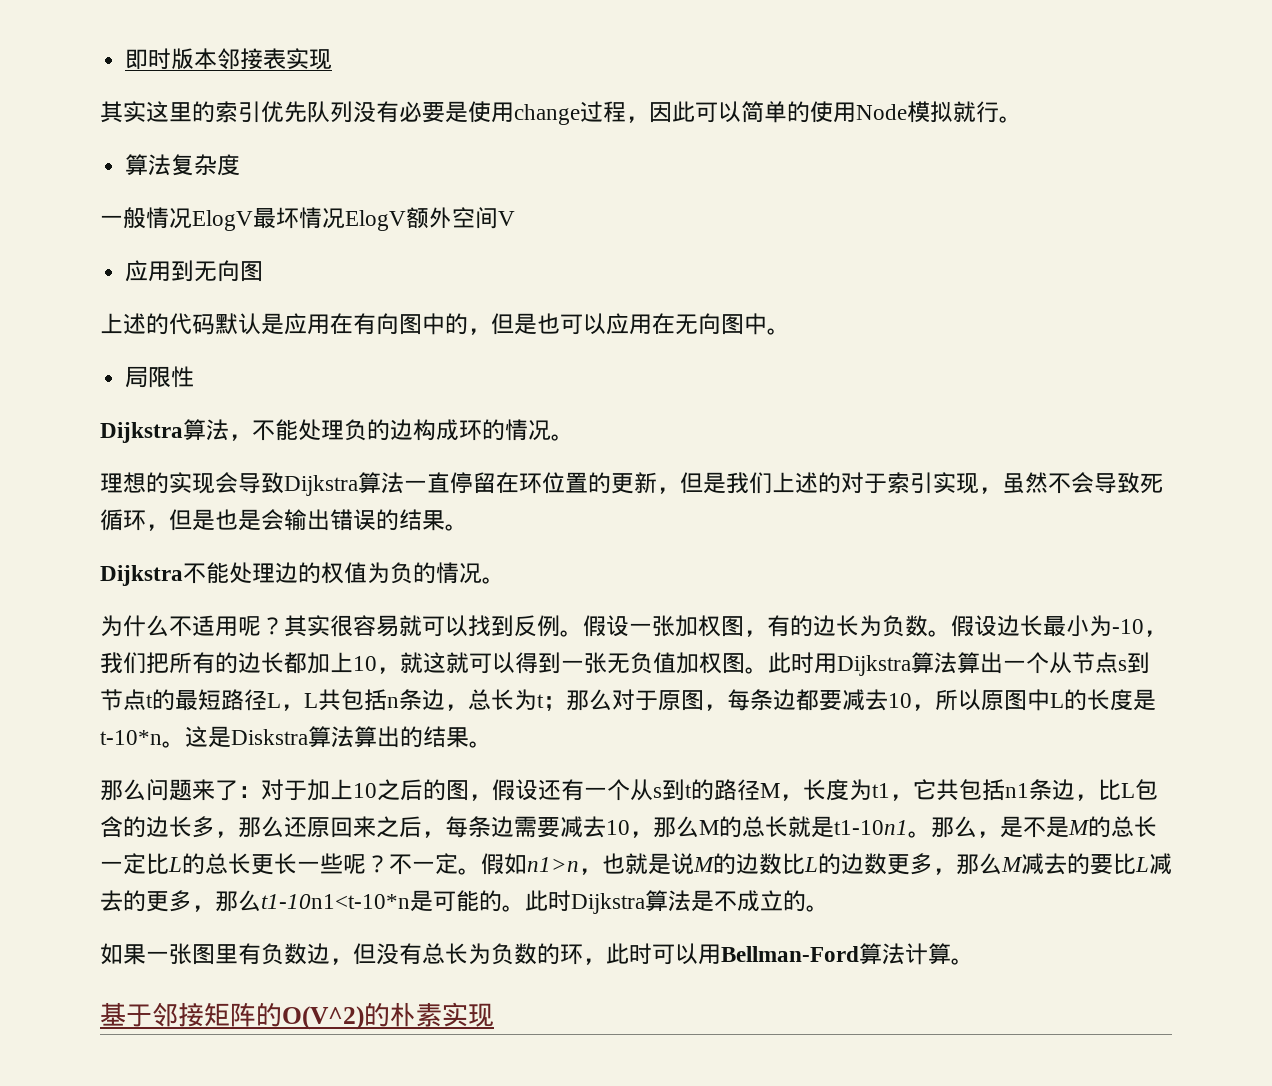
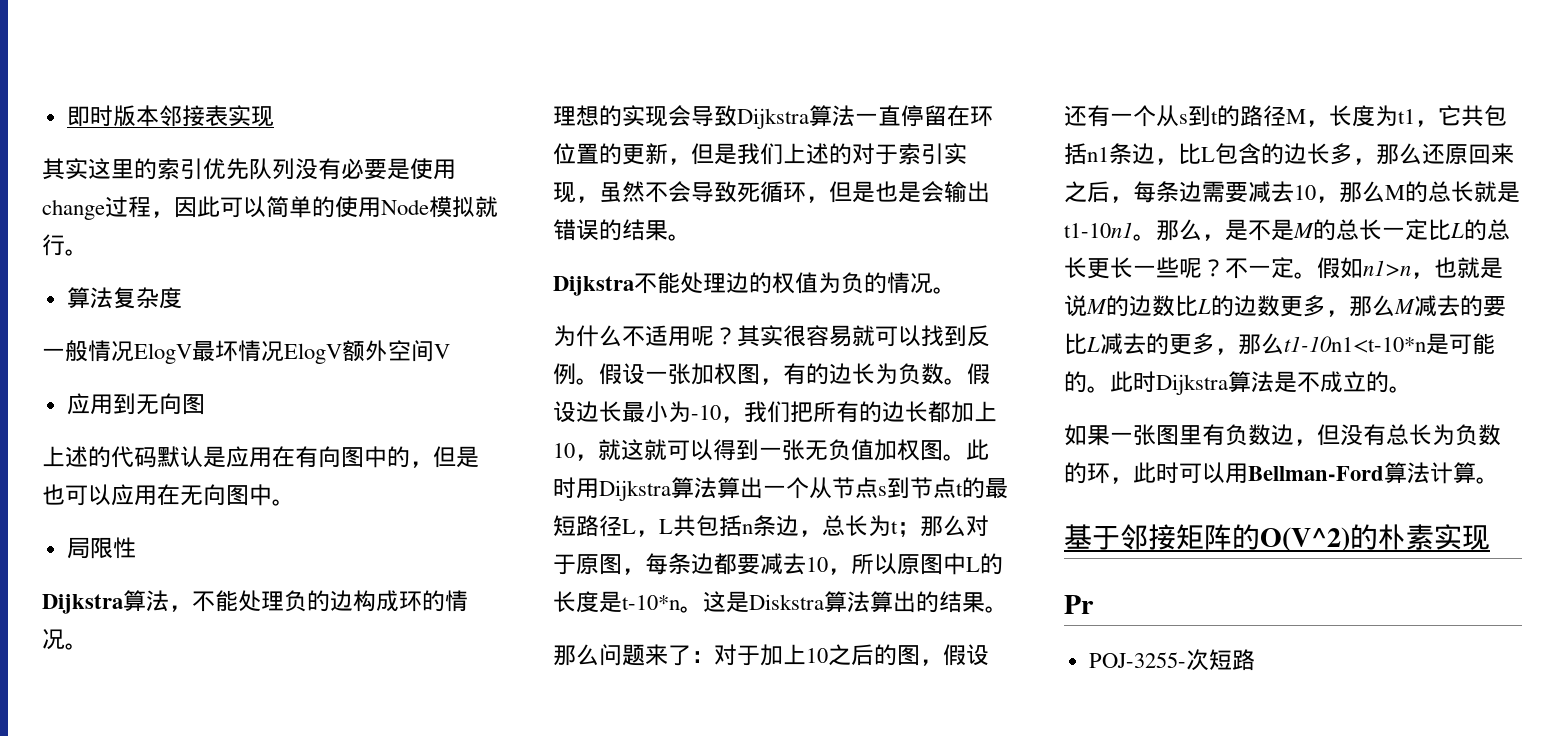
+ Pr
+ POJ-3255-次短路

